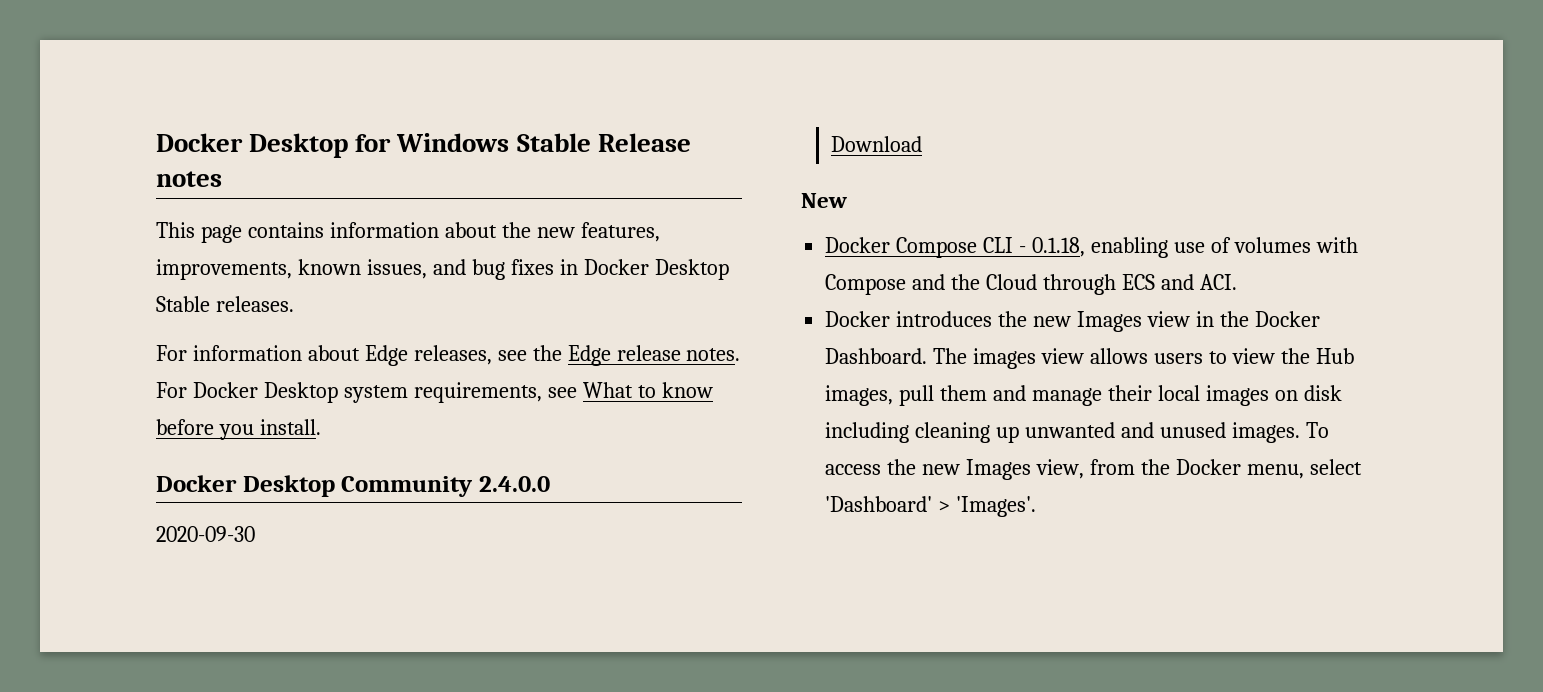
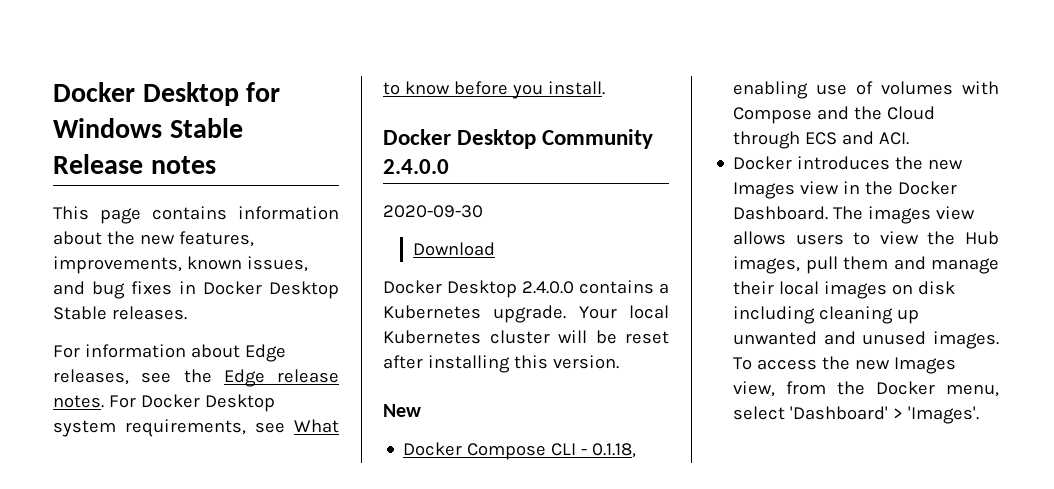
+ Docker Desktop 2.4.0.0 contains a Kubernetes upgrade. Your local Kubernetes cluster will be reset after installing this version.

